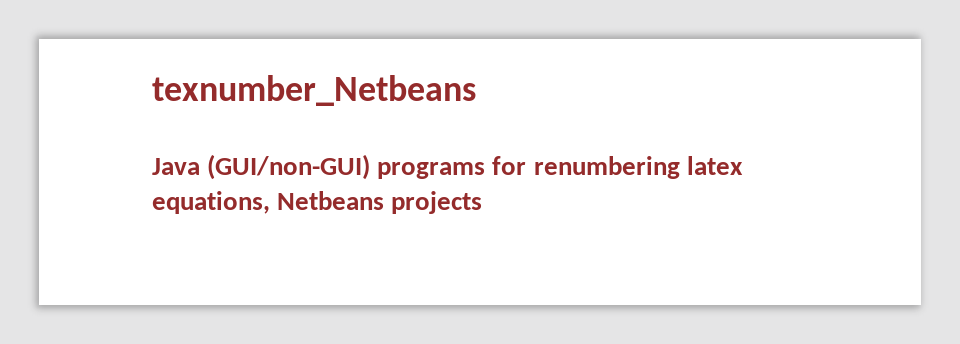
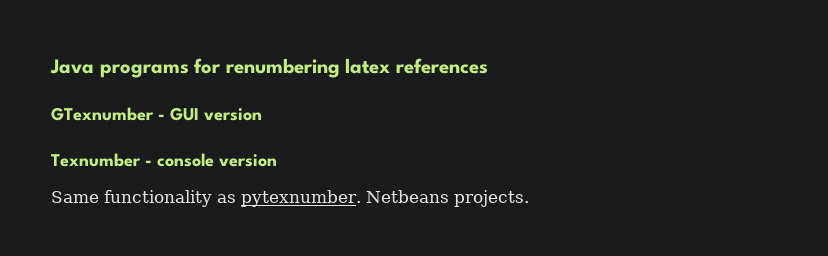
- texnumber_Netbeans
- Java (GUI/non-GUI) programs for renumbering latex equations, Netbeans projects
+ Java programs for renumbering latex references
+ GTexnumber - GUI version
+ Texnumber - console version
+ Same functionality as pytexnumber. Netbeans projects.

